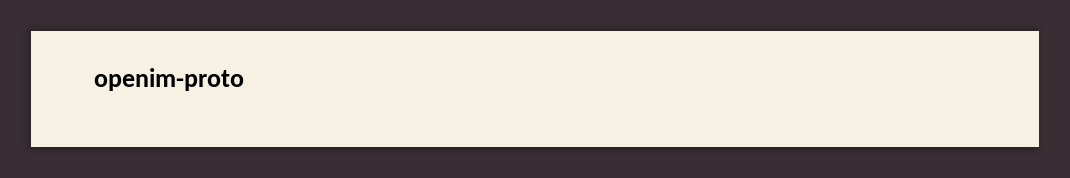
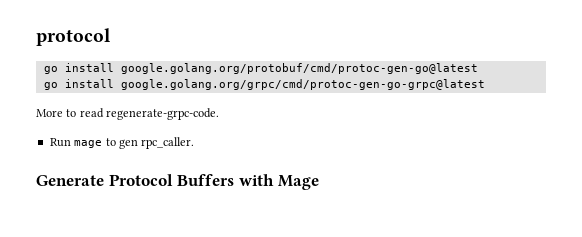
- openim-proto
+ protocol
+ go install google.golang.org/protobuf/cmd/protoc-gen-go@latest
+ go install google.golang.org/grpc/cmd/protoc-gen-go-grpc@latest
+ More to read regenerate-grpc-code.
+ Run mage to gen rpc_caller.
+ Generate Protocol Buffers with Mage

